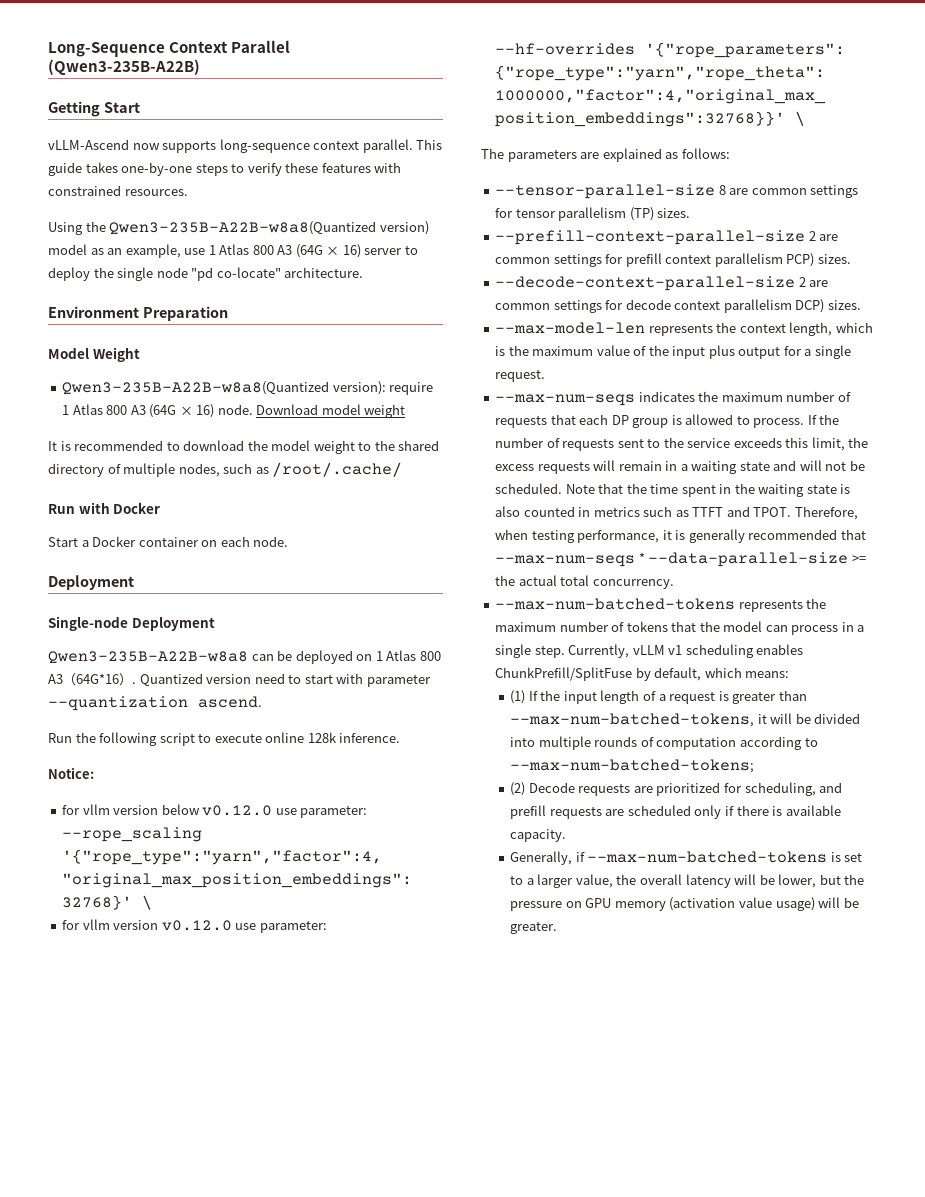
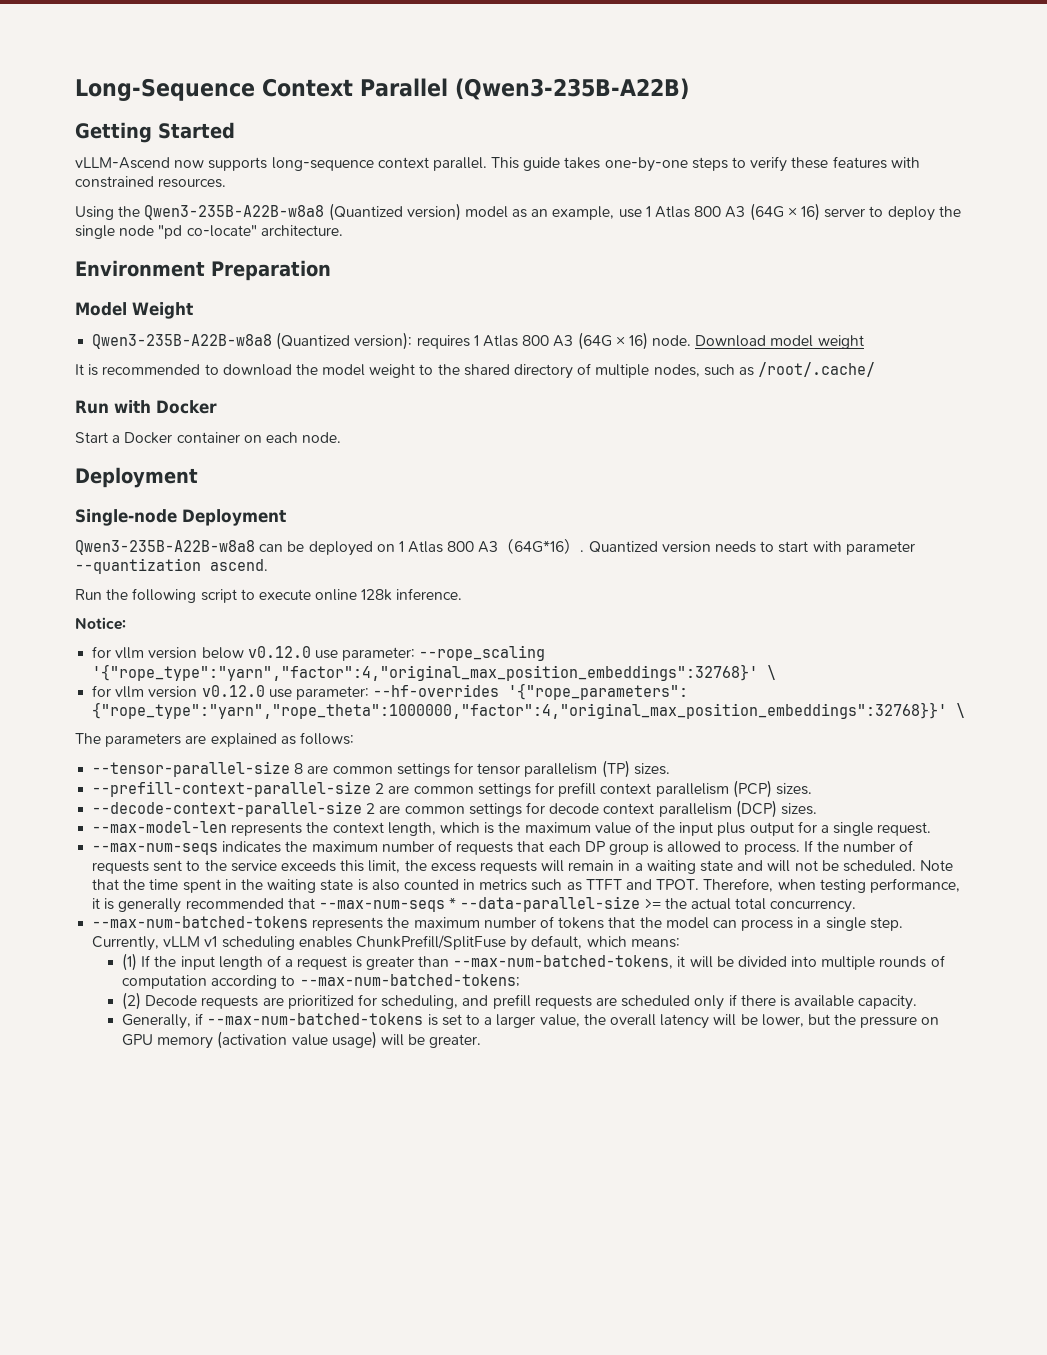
- Getting Start
+ Getting Started
- Using the Qwen3-235B-A22B-w8a8(Quantized version) model as an example, use 1 Atlas 800 A3 (64G × 16) server to deploy the single node "pd co-locate" architecture.
+ Using the Qwen3-235B-A22B-w8a8 (Quantized version) model as an example, use 1 Atlas 800 A3 (64G × 16) server to deploy the single node "pd co-locate" architecture.
- Qwen3-235B-A22B-w8a8(Quantized version): require 1 Atlas 800 A3 (64G × 16) node.
+ Qwen3-235B-A22B-w8a8 (Quantized version): requires 1 Atlas 800 A3 (64G × 16) node.
- Quantized version need to start with parameter --quantization ascend.
+ Quantized version needs to start with parameter --quantization ascend.
- --prefill-context-parallel-size 2 are common settings for prefill context parallelism PCP) sizes.
+ --prefill-context-parallel-size 2 are common settings for prefill context parallelism (PCP) sizes.
- --decode-context-parallel-size 2 are common settings for decode context parallelism DCP) sizes.
+ --decode-context-parallel-size 2 are common settings for decode context parallelism (DCP) sizes.

